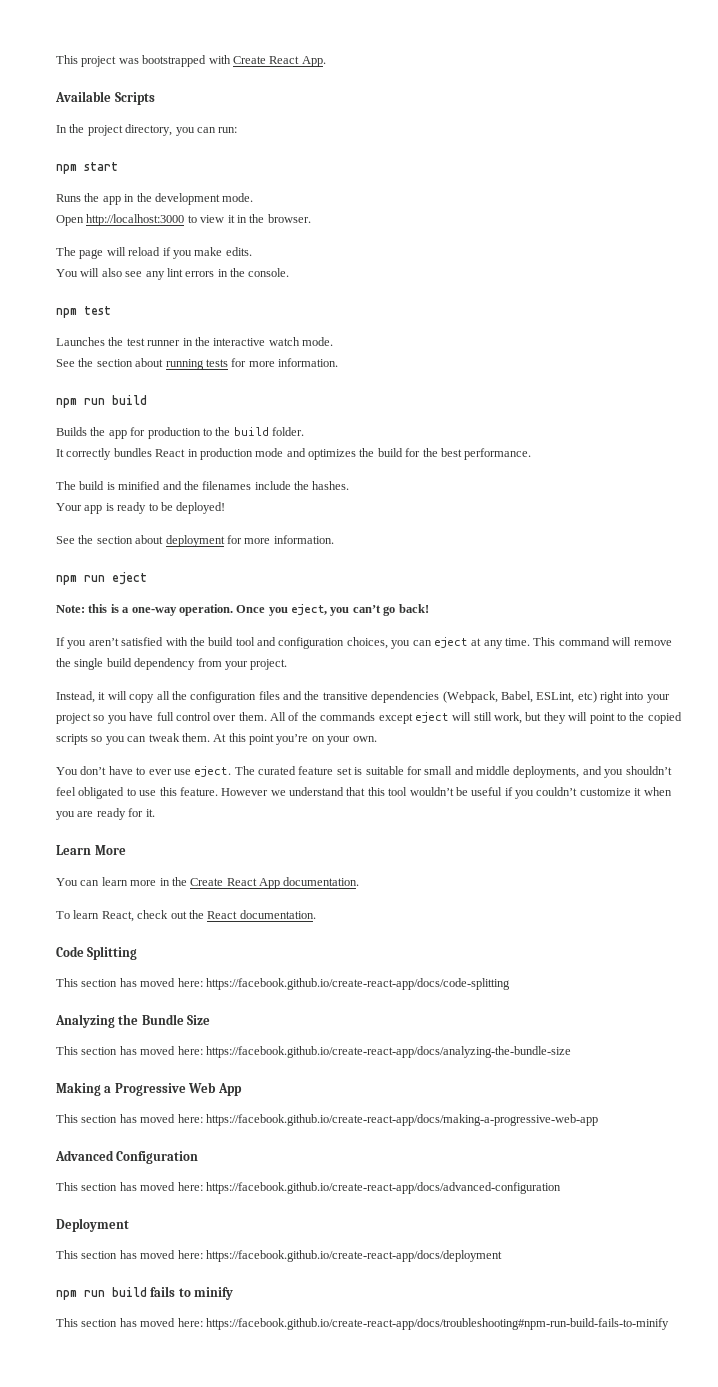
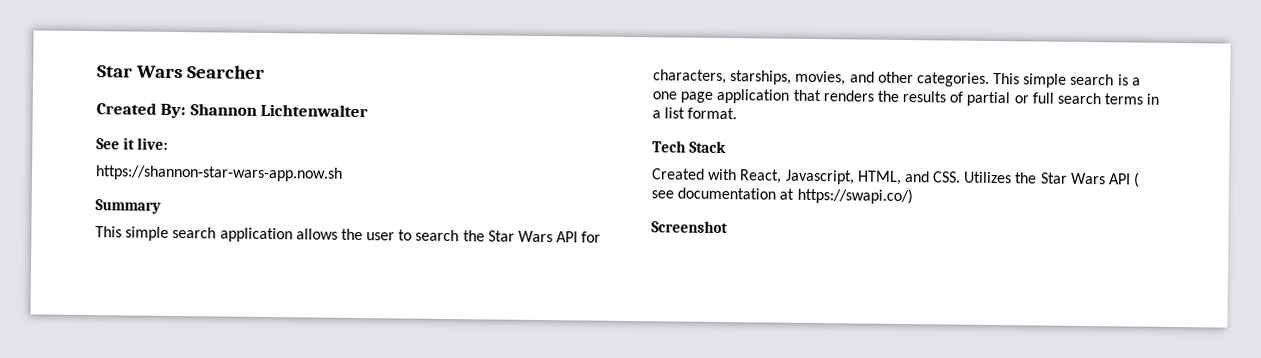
- This project was bootstrapped with Create React App.
- Available Scripts
- In the project directory, you can run:
- npm start
- Runs the app in the development mode.
- Open http://localhost:3000 to view it in the browser.
- The page will reload if you make edits.
- You will also see any lint errors in the console.
- npm test
- Launches the test runner in the interactive watch mode.
- See the section about running tests for more information.
- npm run build
- Builds the app for production to the build folder.
- It correctly bundles React in production mode and optimizes the build for the best performance.
- The build is minified and the filenames include the hashes.
- Your app is ready to be deployed!
- See the section about deployment for more information.
- npm run eject
- Note: this is a one-way operation. Once you eject, you can’t go back!
- If you aren’t satisfied with the build tool and configuration choices, you can eject at any time. This command will remove the single build dependency from your project.
- Instead, it will copy all the configuration files and the transitive dependencies (Webpack, Babel, ESLint, etc) right into your project so you have full control over them. All of the commands except eject will still work, but they will point to the copied scripts so you can tweak them. At this point you’re on your own.
- You don’t have to ever use eject. The curated feature set is suitable for small and middle deployments, and you shouldn’t feel obligated to use this feature. However we understand that this tool wouldn’t be useful if you couldn’t customize it when you are ready for it.
- Learn More
- You can learn more in the Create React App documentation.
- To learn React, check out the React documentation.
- Code Splitting
- This section has moved here: https://facebook.github.io/create-react-app/docs/code-splitting
- Analyzing the Bundle Size
- This section has moved here: https://facebook.github.io/create-react-app/docs/analyzing-the-bundle-size
- Making a Progressive Web App
- This section has moved here: https://facebook.github.io/create-react-app/docs/making-a-progressive-web-app
- Advanced Configuration
- This section has moved here: https://facebook.github.io/create-react-app/docs/advanced-configuration
- Deployment
- This section has moved here: https://facebook.github.io/create-react-app/docs/deployment
- npm run build fails to minify
- This section has moved here: https://facebook.github.io/create-react-app/docs/troubleshooting#npm-run-build-fails-to-minify
+ Star Wars Searcher
+ Created By: Shannon Lichtenwalter
+ See it live:
+ https://shannon-star-wars-app.now.sh
+ Summary
+ This simple search application allows the user to search the Star Wars API for characters, starships, movies, and other categories. This simple search is a one page application that renders the results of partial or full search terms in a list format.
+ Tech Stack
+ Created with React, Javascript, HTML, and CSS. Utilizes the Star Wars API ( see documentation at https://swapi.co/)
+ Screenshot

